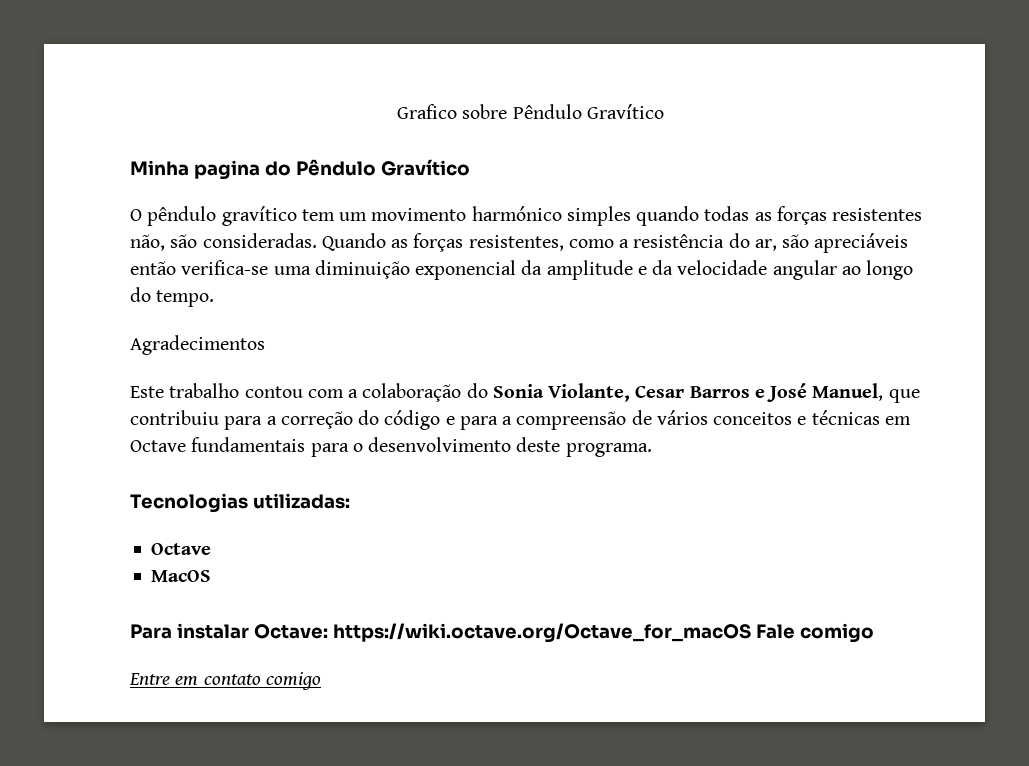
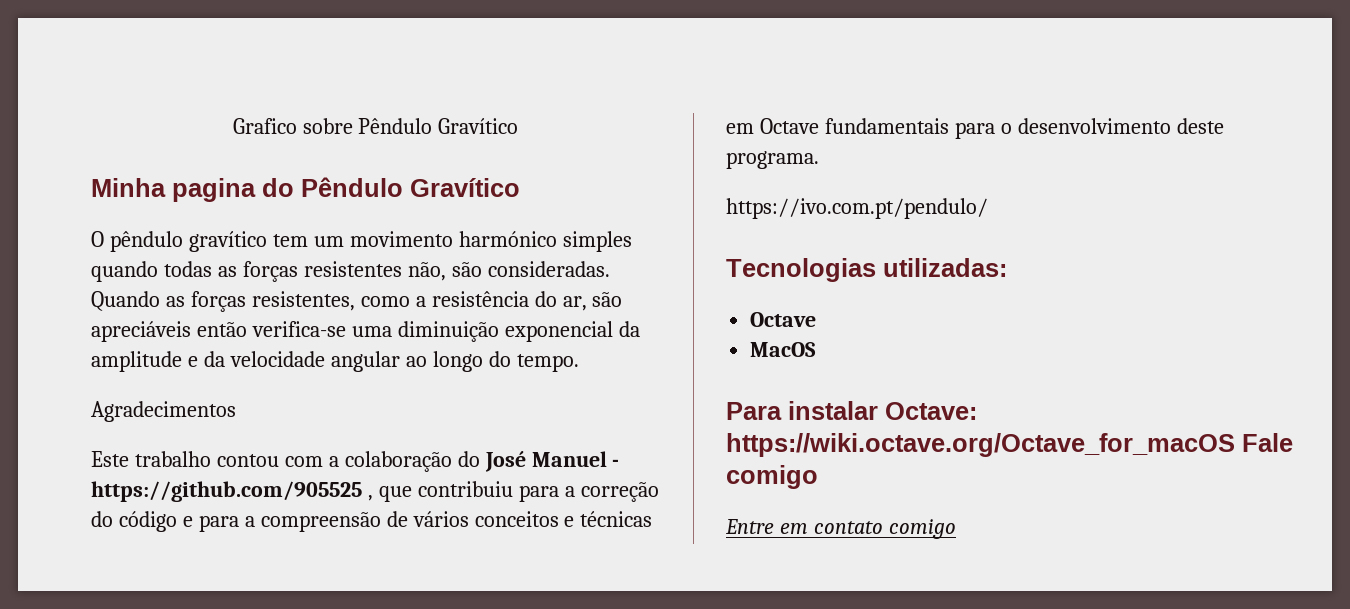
- Este trabalho contou com a colaboração do Sonia Violante, Cesar Barros e José Manuel, que contribuiu para a correção do código e para a compreensão de vários conceitos e técnicas em Octave fundamentais para o desenvolvimento deste programa.
+ Este trabalho contou com a colaboração do José Manuel - https://github.com/905525 , que contribuiu para a correção do código e para a compreensão de vários conceitos e técnicas em Octave fundamentais para o desenvolvimento deste programa.
+ https://ivo.com.pt/pendulo/

